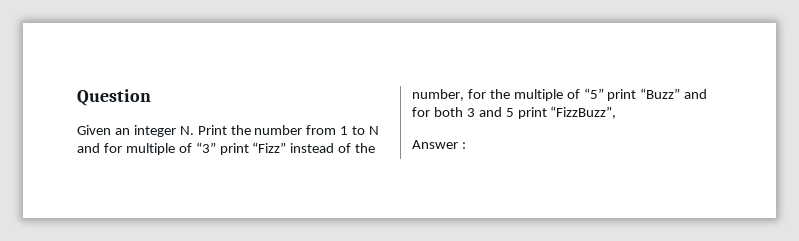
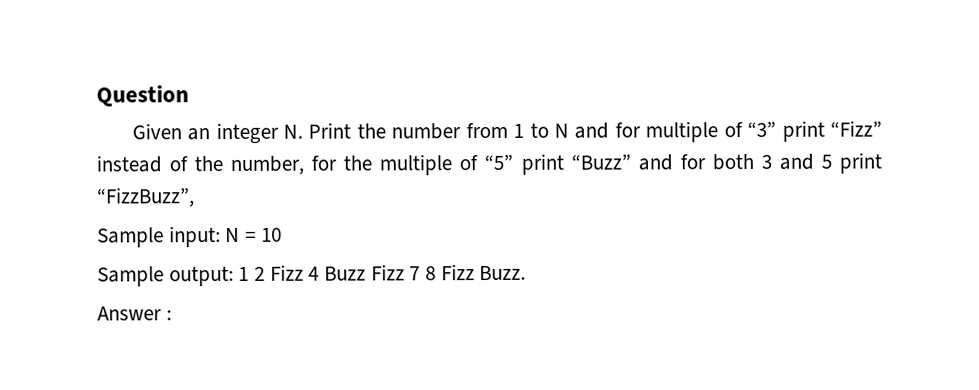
+ Sample input: N = 10
+ Sample output: 1 2 Fizz 4 Buzz Fizz 7 8 Fizz Buzz.

